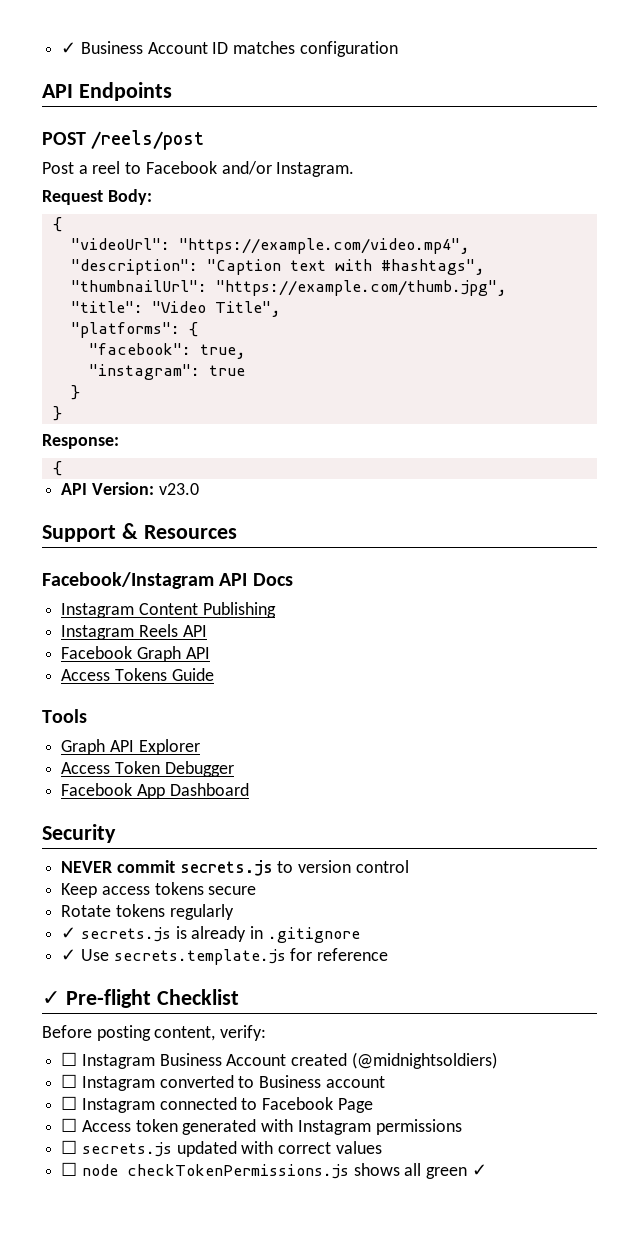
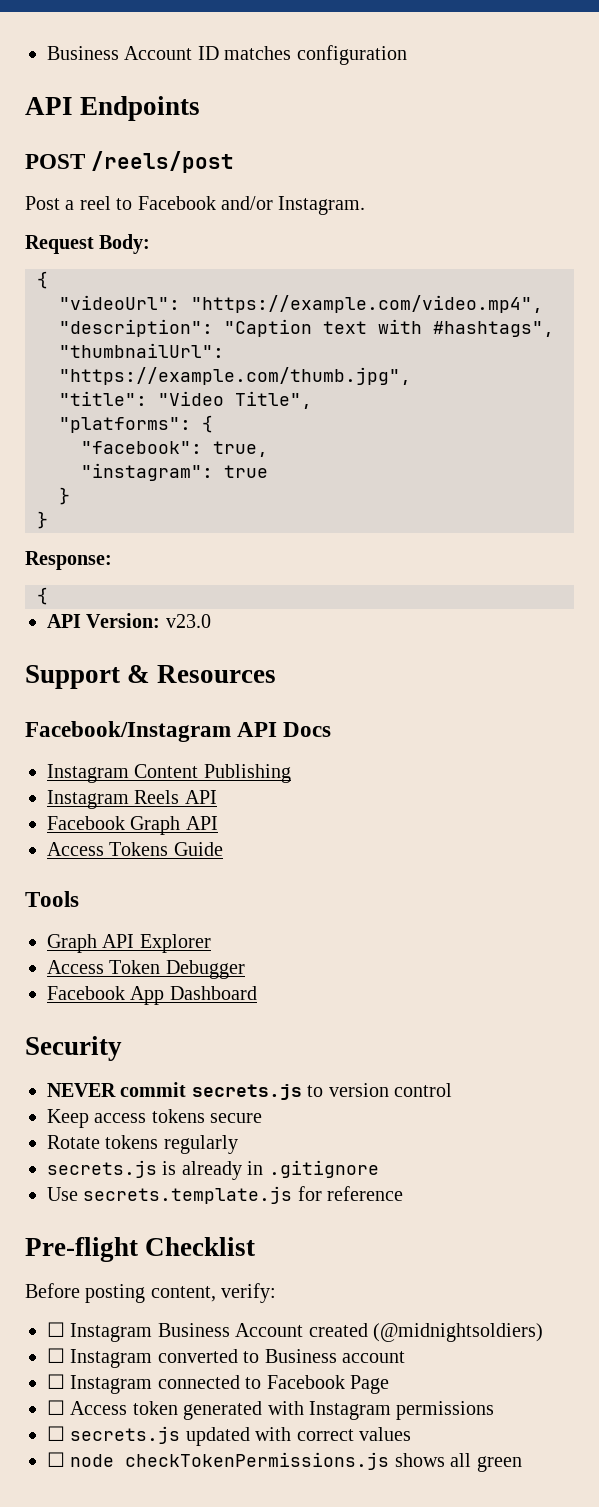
- ✓ Business Account ID matches configuration
+ Business Account ID matches configuration
- ✓ secrets.js is already in .gitignore
+ secrets.js is already in .gitignore
- ✓ Use secrets.template.js for reference
+ Use secrets.template.js for reference
- ✓ Pre-flight Checklist
+ Pre-flight Checklist
- ☐ node checkTokenPermissions.js shows all green ✓
+ ☐ node checkTokenPermissions.js shows all green

